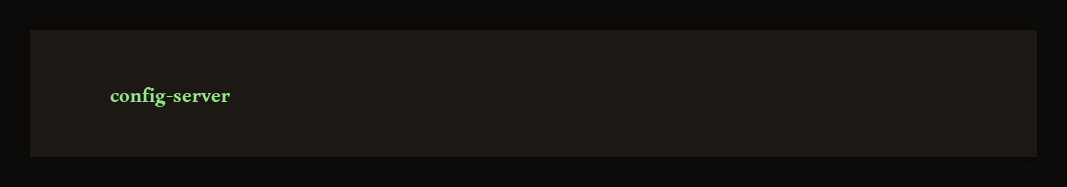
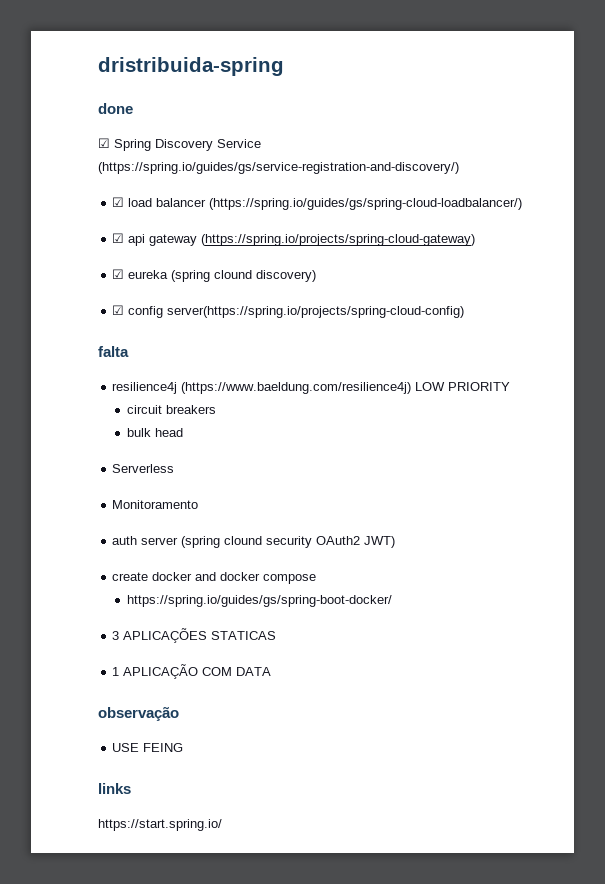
- config-server
+ dristribuida-spring
+ done
+ ☑ Spring Discovery Service (https://spring.io/guides/gs/service-registration-and-discovery/)
+ ☑ load balancer (https://spring.io/guides/gs/spring-cloud-loadbalancer/)
+ ☑ api gateway (https://spring.io/projects/spring-cloud-gateway)
+ ☑ eureka (spring clound discovery)
+ ☑ config server(https://spring.io/projects/spring-cloud-config)
+ falta
+ resilience4j (https://www.baeldung.com/resilience4j) LOW PRIORITY
+ circuit breakers
+ bulk head
+ Serverless
+ Monitoramento
+ auth server (spring clound security OAuth2 JWT)
+ create docker and docker compose
+ https://spring.io/guides/gs/spring-boot-docker/
+ 3 APLICAÇÕES STATICAS
+ 1 APLICAÇÃO COM DATA
+ observação
+ USE FEING
+ links
+ https://start.spring.io/

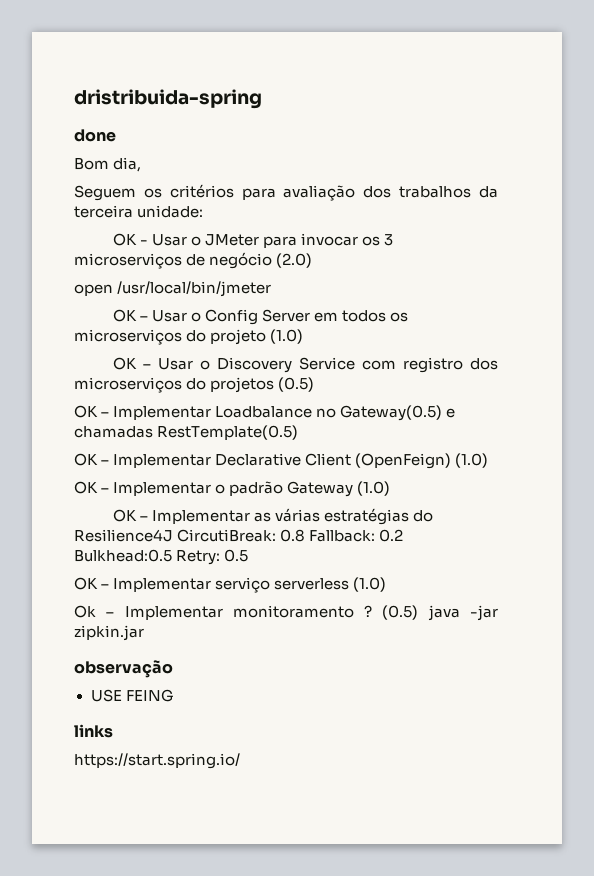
- ☑ Spring Discovery Service (https://spring.io/guides/gs/service-registration-and-discovery/)
- ☑ load balancer (https://spring.io/guides/gs/spring-cloud-loadbalancer/)
- ☑ api gateway (https://spring.io/projects/spring-cloud-gateway)
- ☑ eureka (spring clound discovery)
- ☑ config server(https://spring.io/projects/spring-cloud-config)
- falta
- resilience4j (https://www.baeldung.com/resilience4j) LOW PRIORITY
- circuit breakers
- bulk head
- Serverless
- Monitoramento
- auth server (spring clound security OAuth2 JWT)
- create docker and docker compose
- https://spring.io/guides/gs/spring-boot-docker/
- 3 APLICAÇÕES STATICAS
- 1 APLICAÇÃO COM DATA
+ Bom dia,
+ Seguem os critérios para avaliação dos trabalhos da terceira unidade:
+ OK - Usar o JMeter para invocar os 3 microserviços de negócio (2.0)
+ open /usr/local/bin/jmeter
+ OK – Usar o Config Server em todos os microserviços do projeto (1.0)
+ OK – Usar o Discovery Service com registro dos microserviços do projetos (0.5)
+ OK – Implementar Loadbalance no Gateway(0.5) e chamadas RestTemplate(0.5)
+ OK – Implementar Declarative Client (OpenFeign) (1.0)
+ OK – Implementar o padrão Gateway (1.0)
+ OK – Implementar as várias estratégias do Resilience4J CircutiBreak: 0.8 Fallback: 0.2 Bulkhead:0.5 Retry: 0.5
+ OK – Implementar serviço serverless (1.0)
+ Ok – Implementar monitoramento ? (0.5) java -jar zipkin.jar

